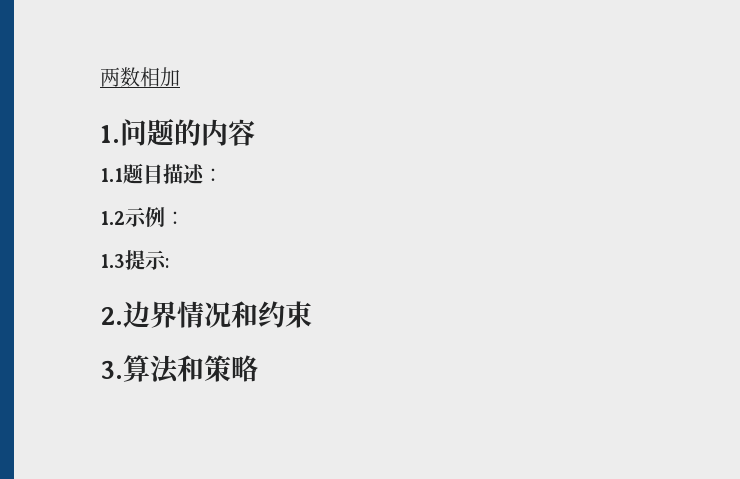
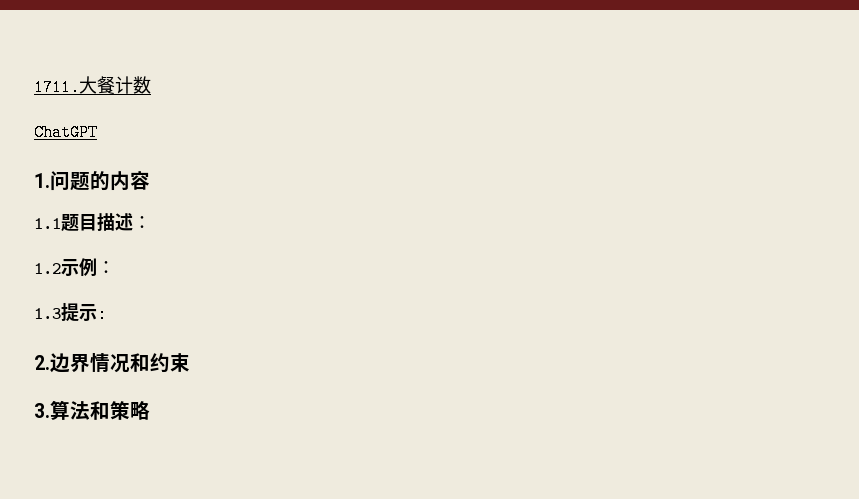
- 两数相加
+ 1711.大餐计数
+ ChatGPT

